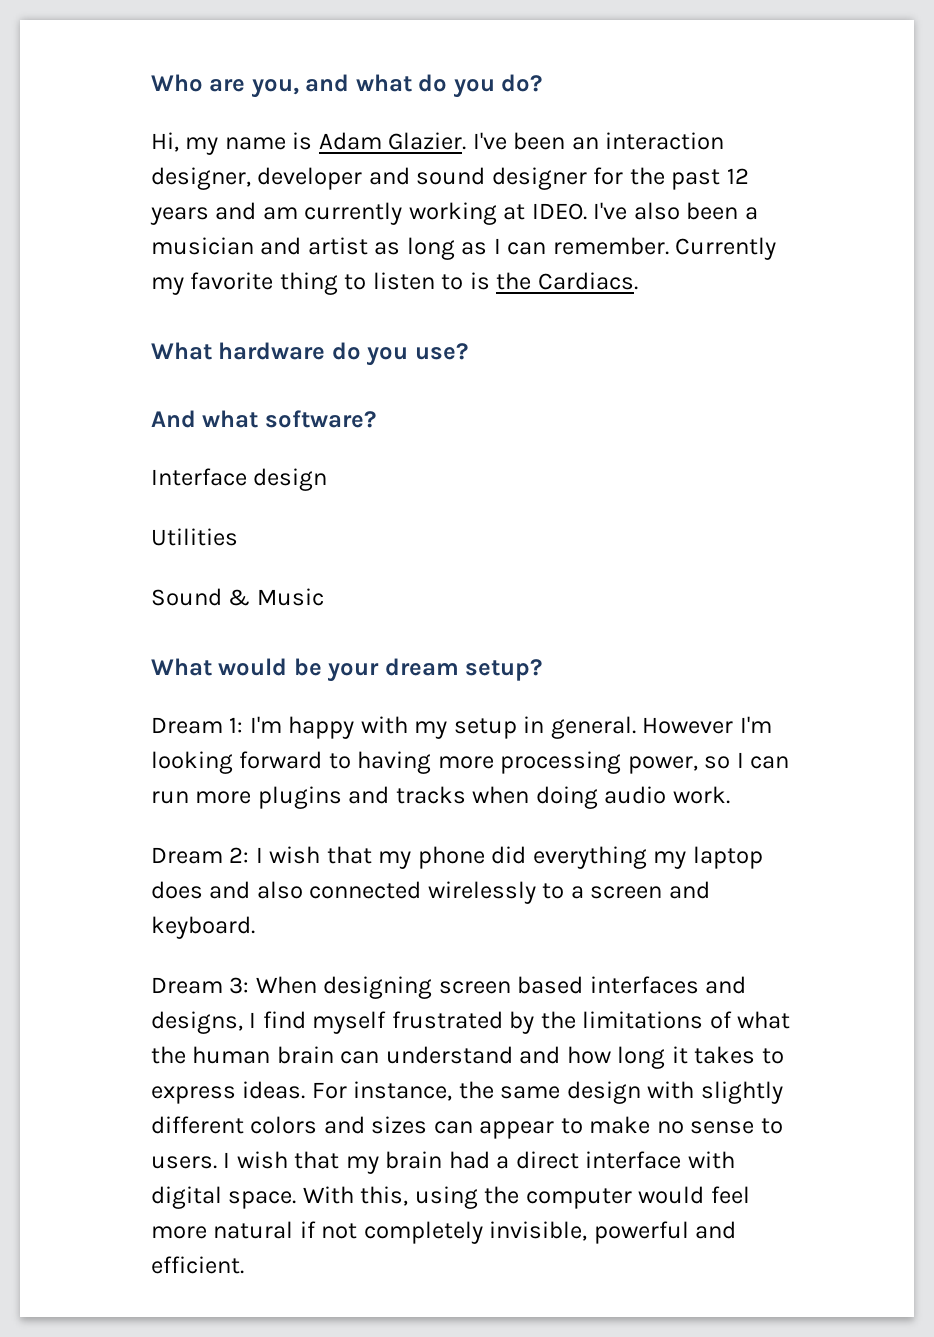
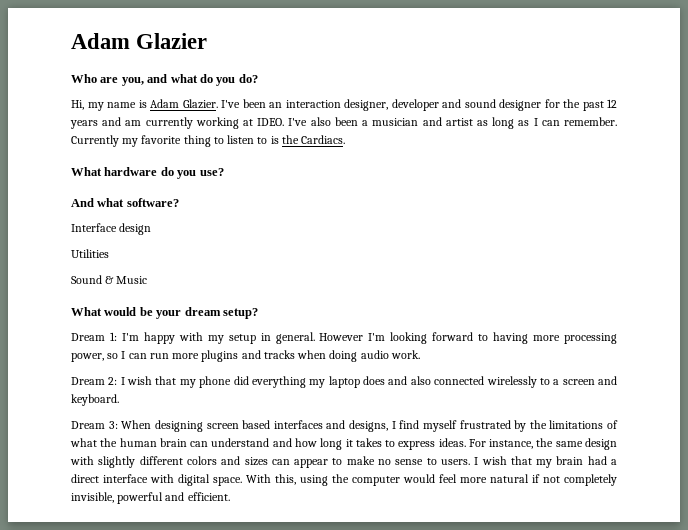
+ Adam Glazier

